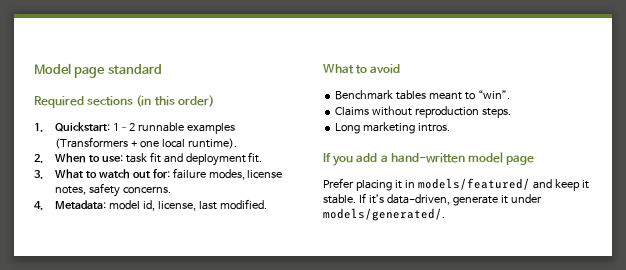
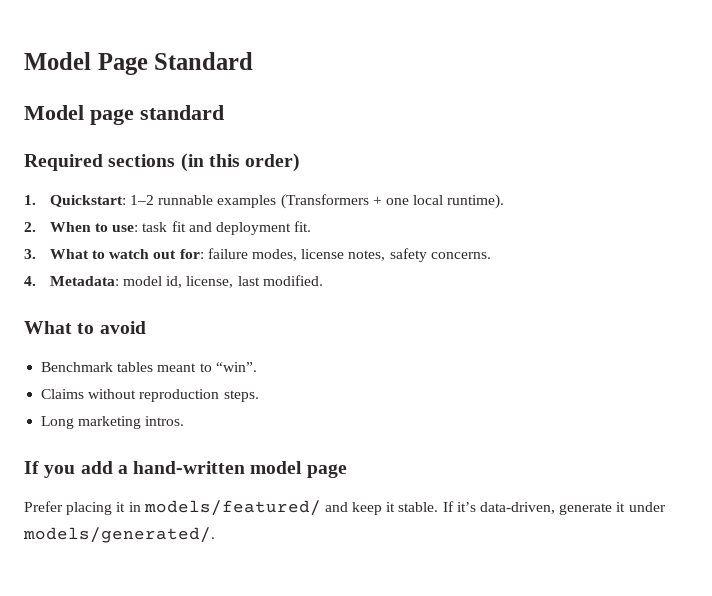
+ Model Page Standard

